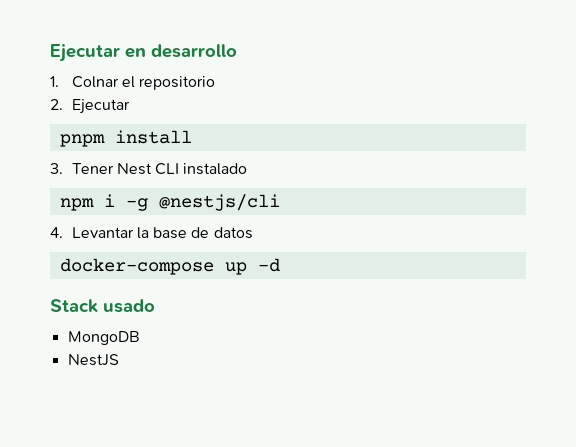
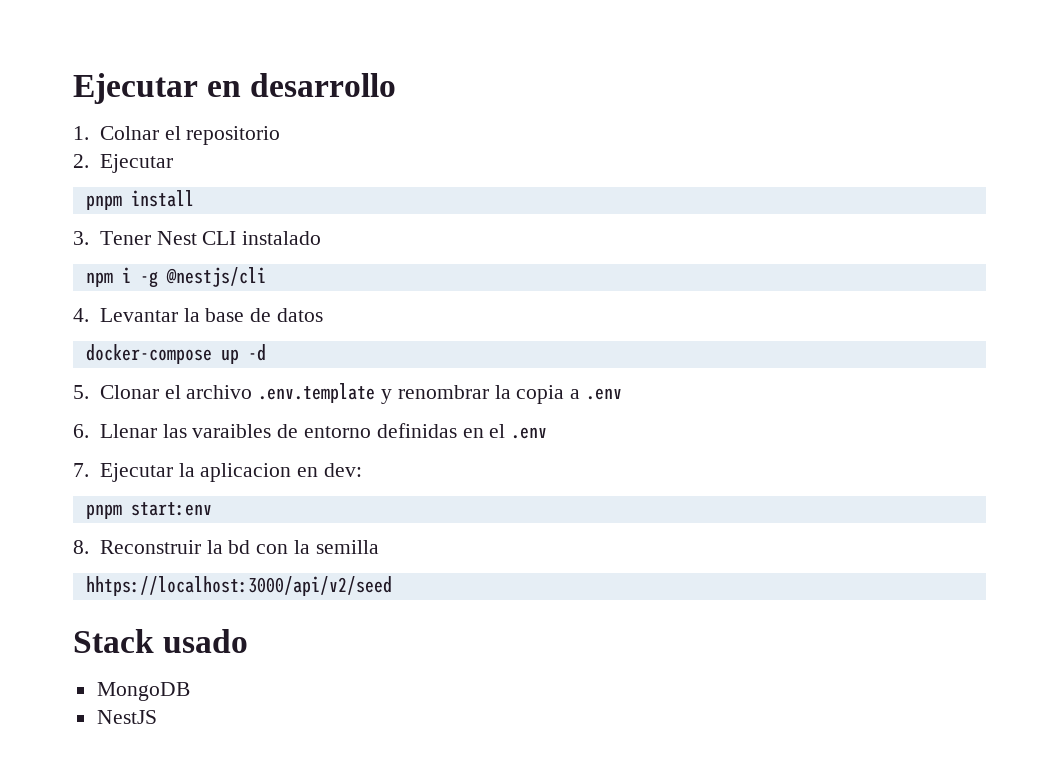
+ 5. Clonar el archivo .env.template y renombrar la copia a .env
+ 6. Llenar las varaibles de entorno definidas en el .env
+ 7. Ejecutar la aplicacion en dev:
+ pnpm start:env
+ 8. Reconstruir la bd con la semilla
+ hhtps://localhost:3000/api/v2/seed

